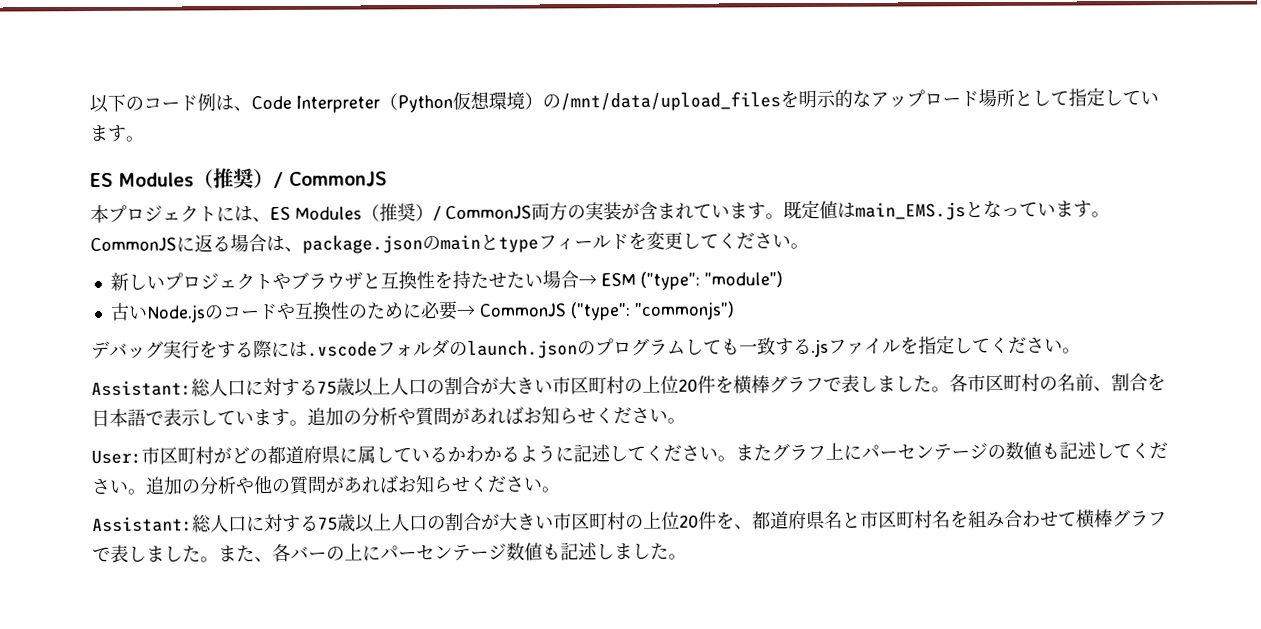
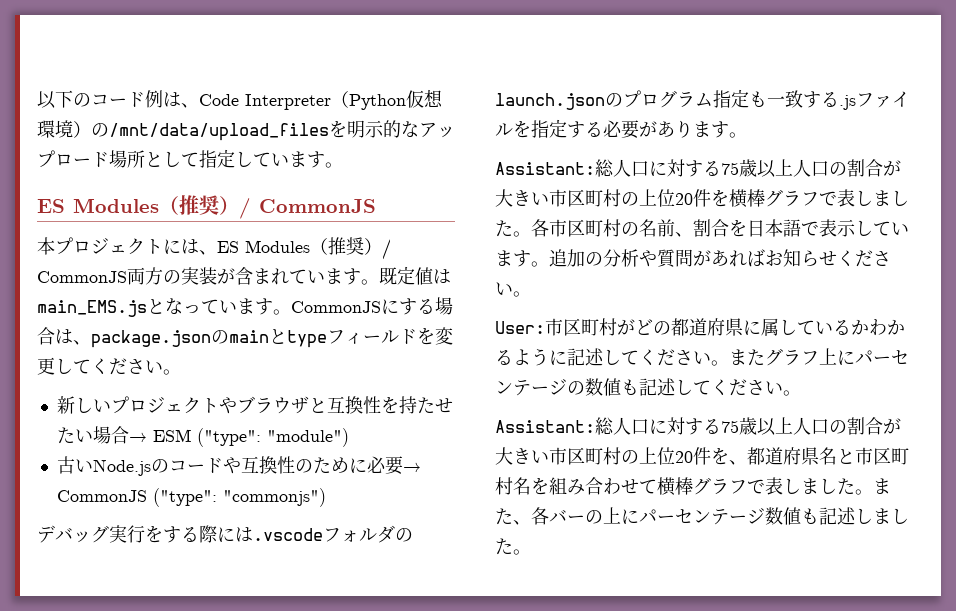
- CommonJSに返る場合は、package.jsonのmainとtypeフィールドを変更してください。
+ CommonJSにする場合は、package.jsonのmainとtypeフィールドを変更してください。
- デバッグ実行をする際には.vscodeフォルダのlaunch.jsonのプログラムしても一致する.jsファイルを指定してください。
+ デバッグ実行をする際には.vscodeフォルダのlaunch.jsonのプログラム指定も一致する.jsファイルを指定する必要があります。
- 追加の分析や他の質問があればお知らせください。

